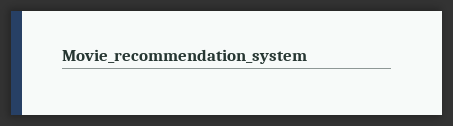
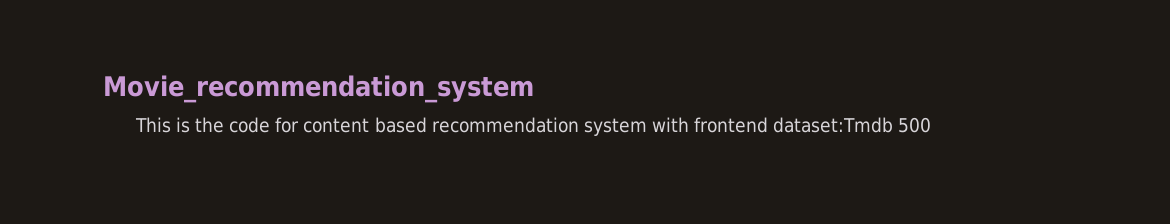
+ This is the code for content based recommendation system with frontend dataset:Tmdb 500

